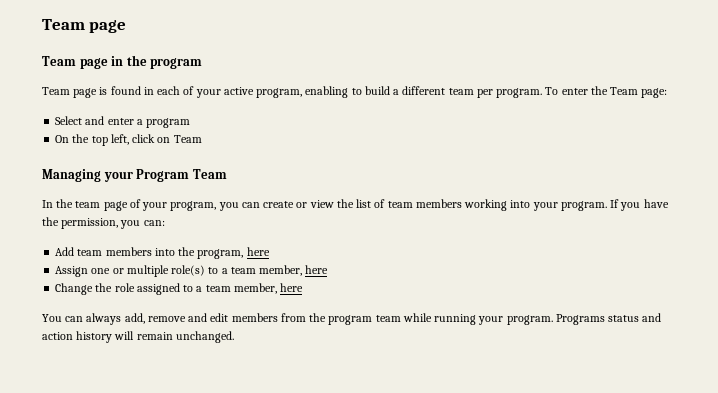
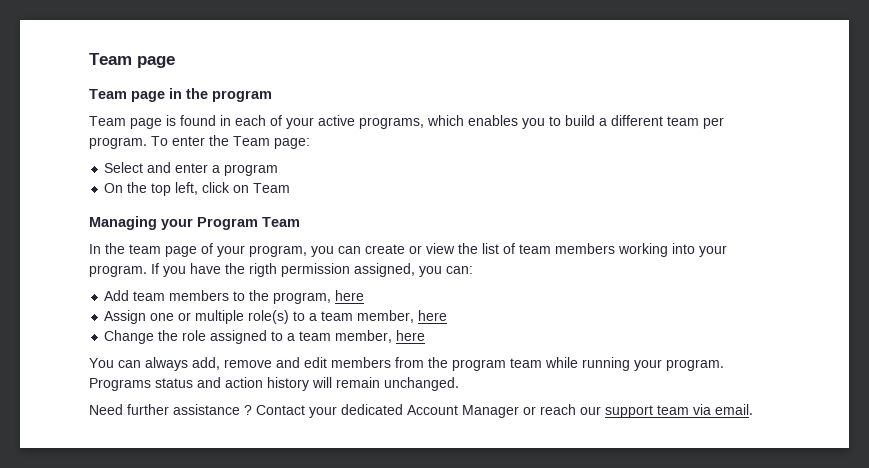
- Team page is found in each of your active program, enabling to build a different team per program.
+ Team page is found in each of your active programs, which enables you to build a different team per program.
- If you have the permission, you can:
+ If you have the rigth permission assigned, you can:
- Add team members into the program, here
+ Add team members to the program, here
+ Need further assistance ? Contact your dedicated Account Manager or reach our support team via email.

